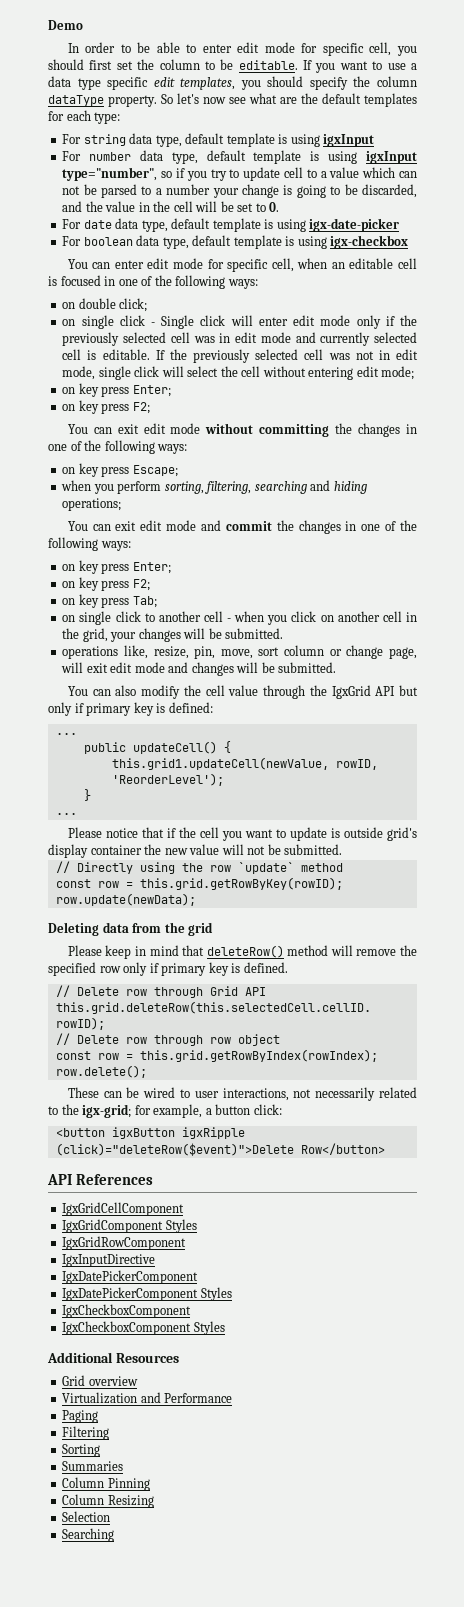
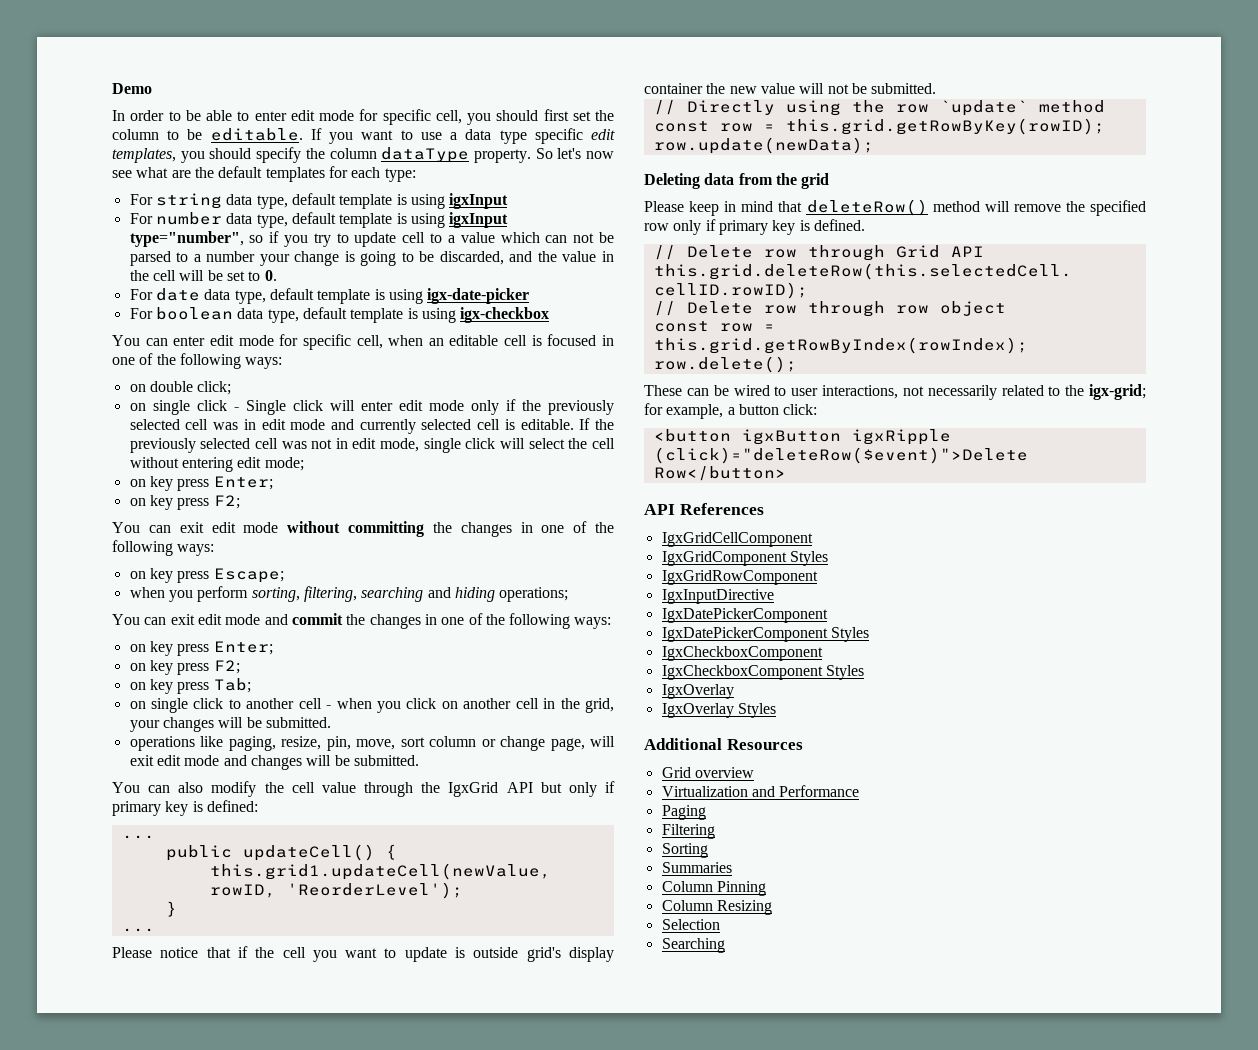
- operations like, resize, pin, move, sort column or change page, will exit edit mode and changes will be submitted.
+ operations like paging, resize, pin, move, sort column or change page, will exit edit mode and changes will be submitted.
  IgxCheckboxComponent Styles
+ IgxOverlay
+ IgxOverlay Styles

